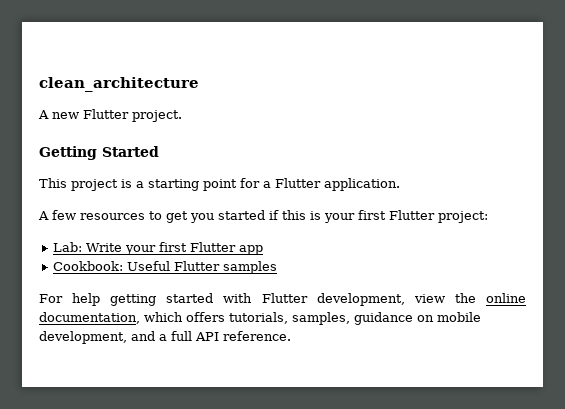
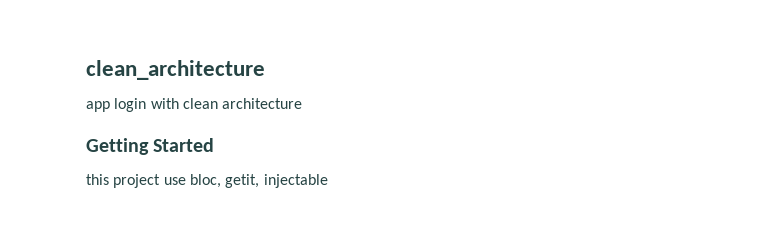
- A new Flutter project.
+ app login with clean architecture
  Getting Started
- This project is a starting point for a Flutter application.
- A few resources to get you started if this is your first Flutter project:
- Lab: Write your first Flutter app
- Cookbook: Useful Flutter samples
- For help getting started with Flutter development, view the online documentation, which offers tutorials, samples, guidance on mobile development, and a full API reference.
+ this project use bloc, getit, injectable

